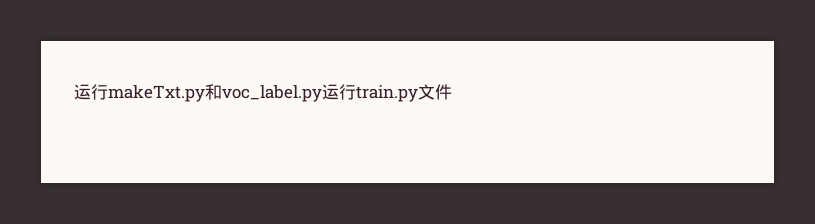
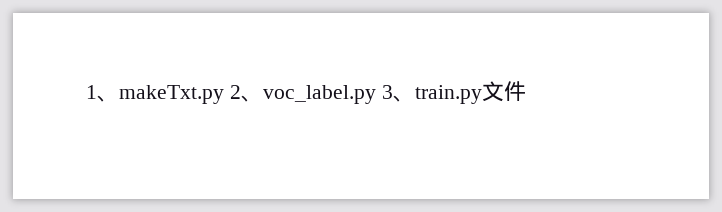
- 运行makeTxt.py和voc_label.py运行train.py文件
+ 1、makeTxt.py 2、voc_label.py 3、train.py文件

